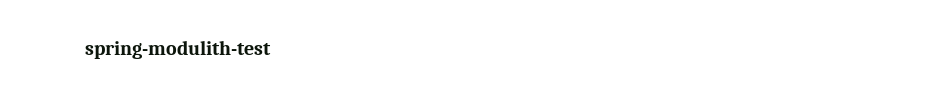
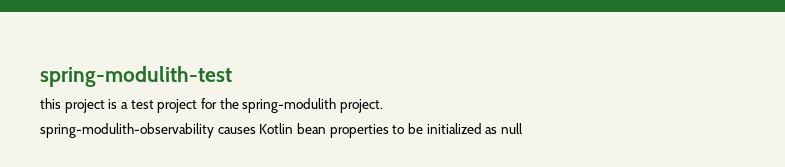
+ this project is a test project for the spring-modulith project.
+ spring-modulith-observability causes Kotlin bean properties to be initialized as null

